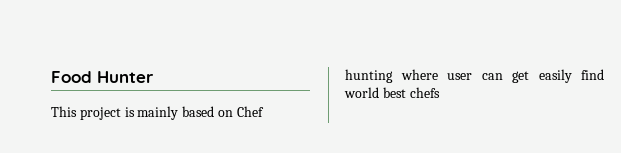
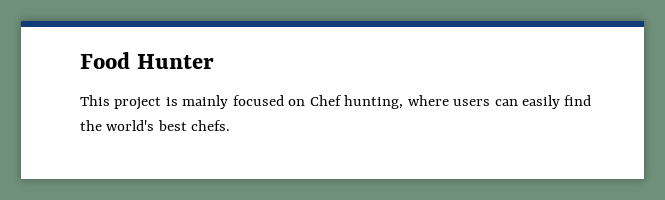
- This project is mainly based on Chef hunting where user can get easily find world best chefs
+ This project is mainly focused on Chef hunting, where users can easily find the world's best chefs.

